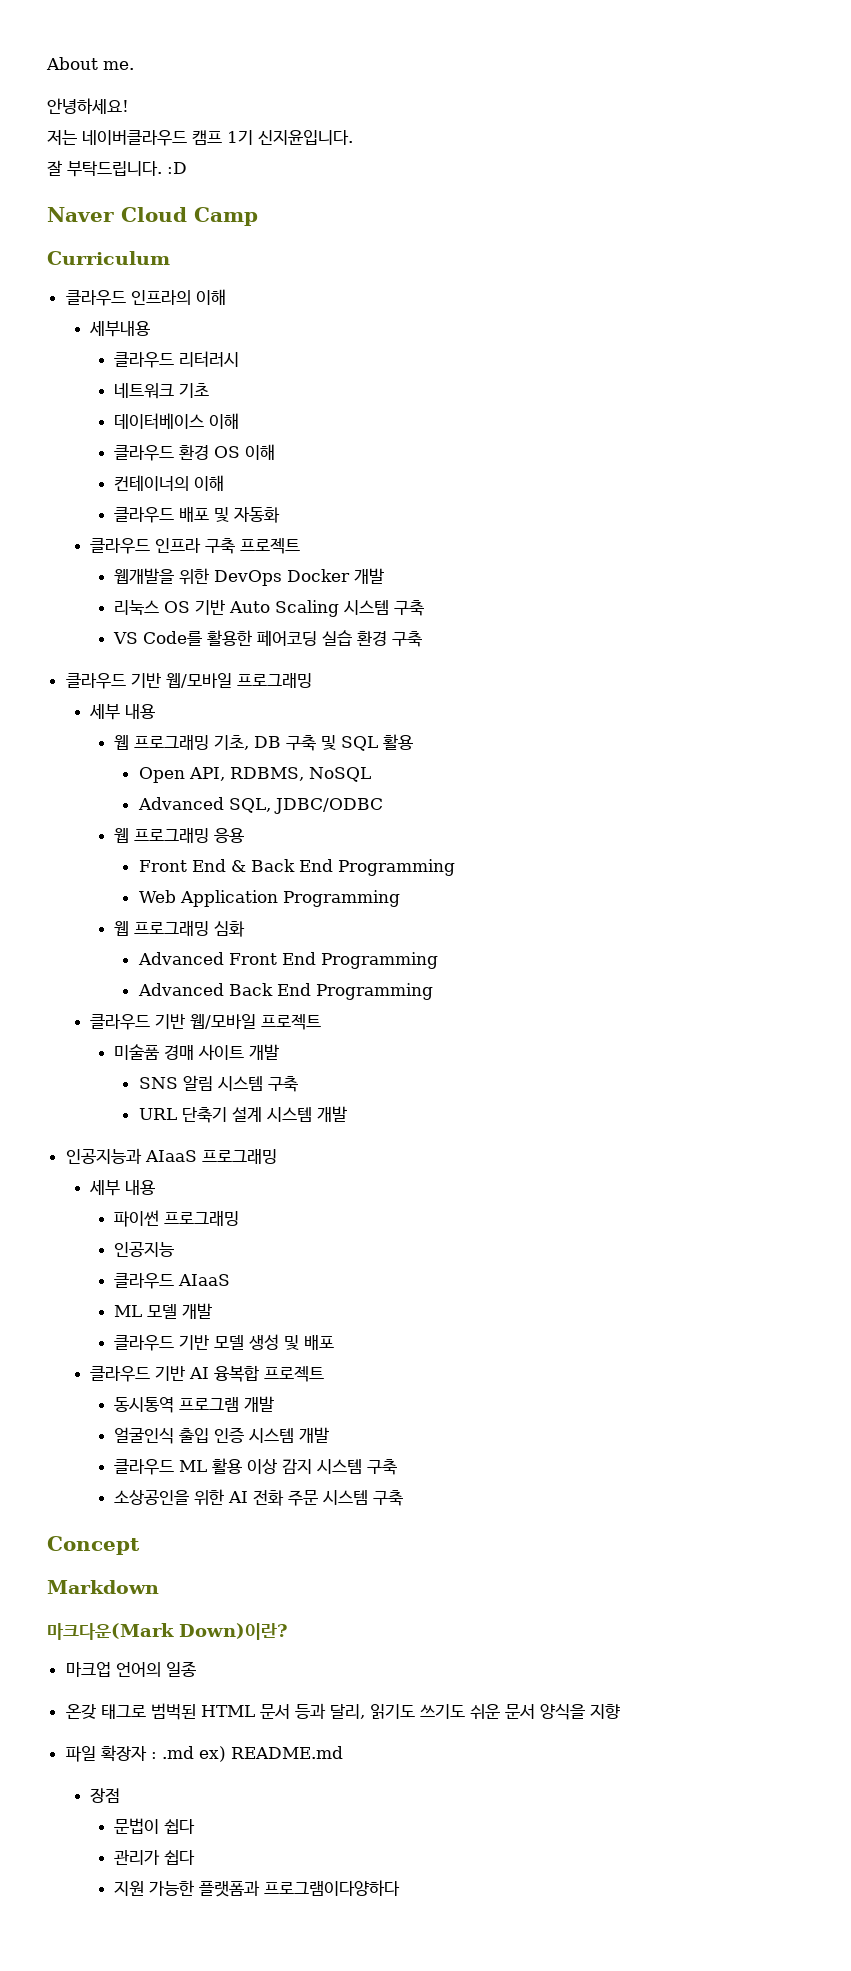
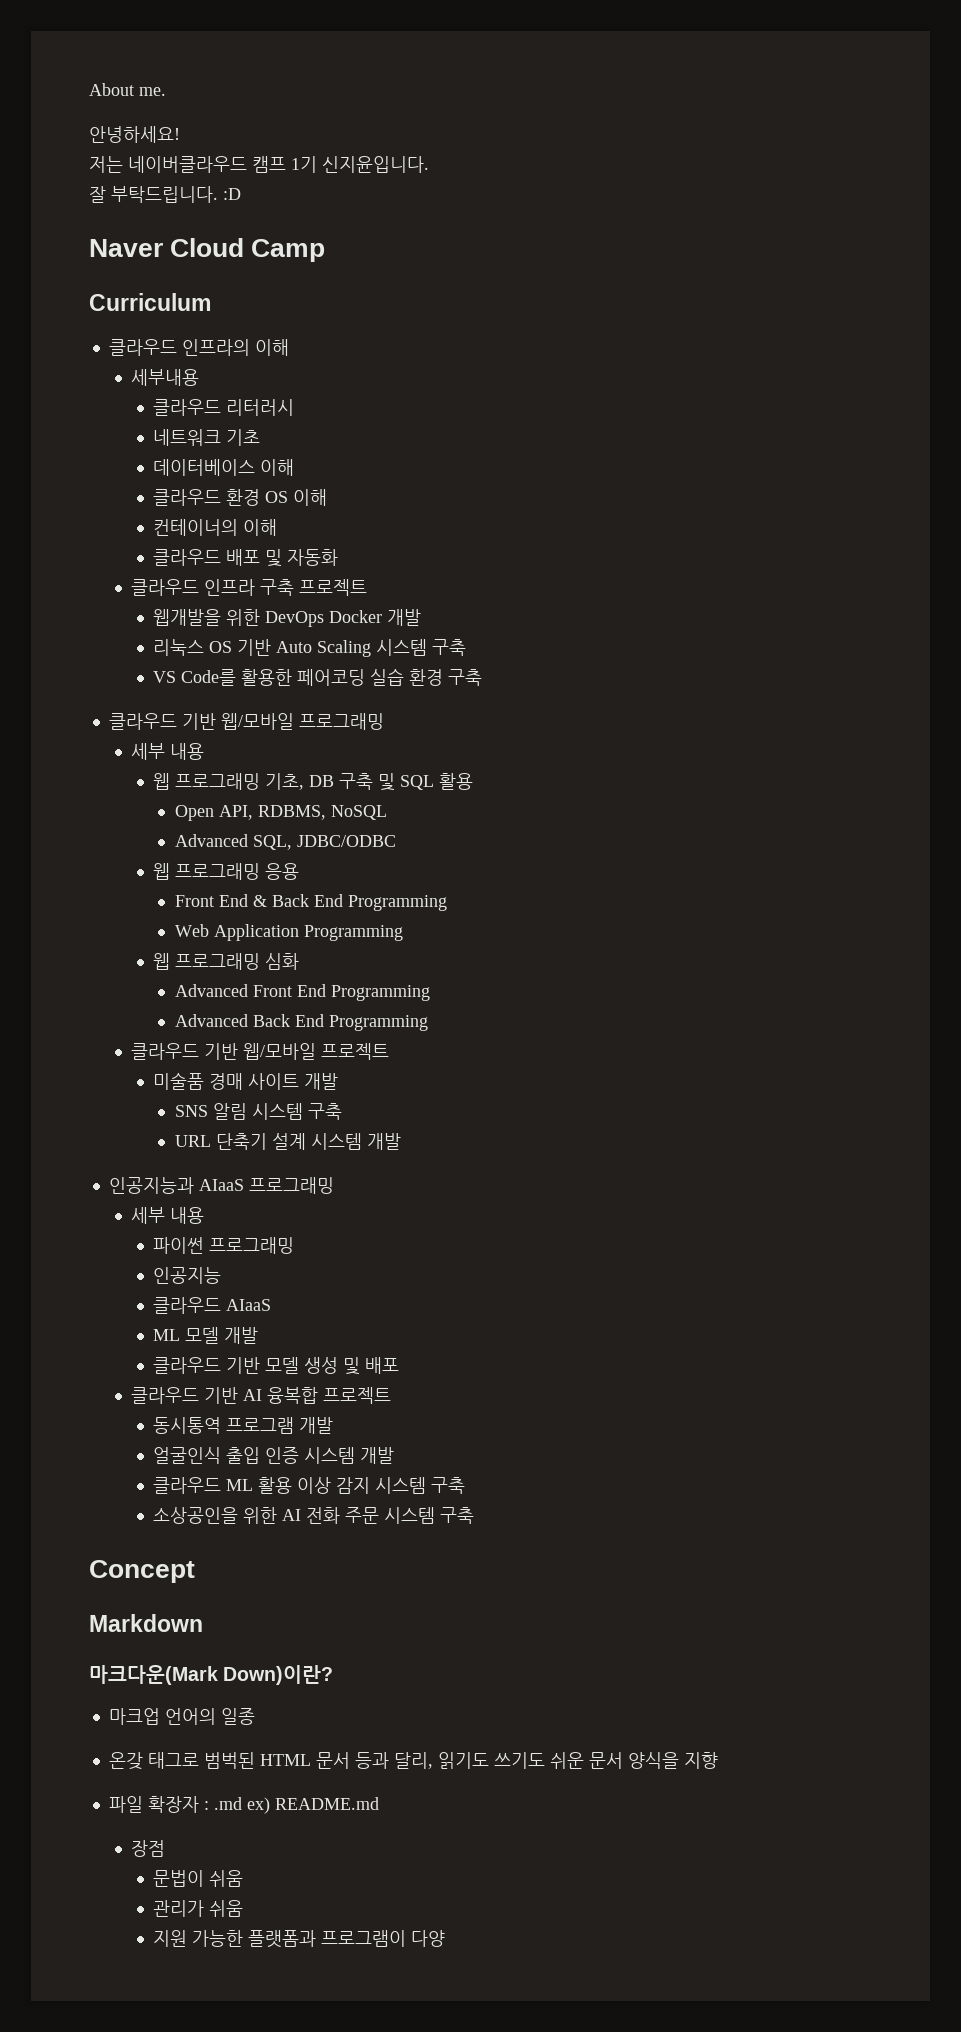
- 문법이 쉽다
+ 문법이 쉬움
- 관리가 쉽다
+ 관리가 쉬움
- 지원 가능한 플랫폼과 프로그램이다양하다
+ 지원 가능한 플랫폼과 프로그램이 다양

